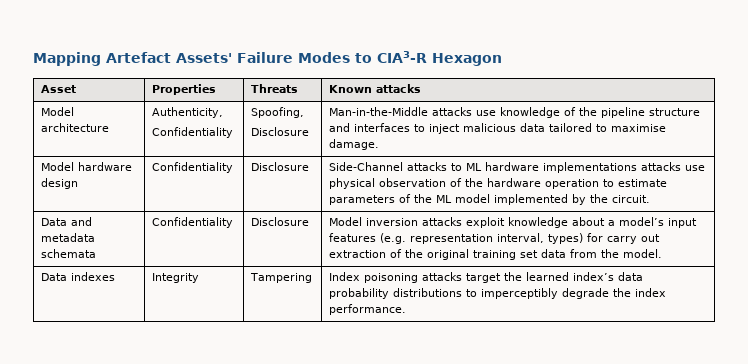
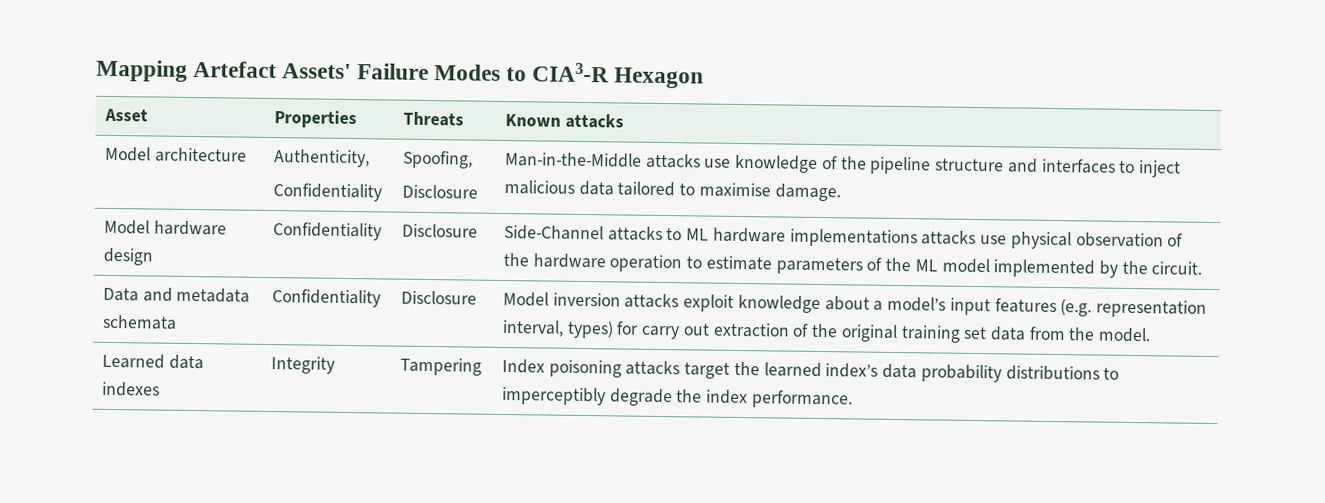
- Data indexes | Integrity | Tampering | Index poisoning attacks target the learned index’s data probability distributions to imperceptibly degrade the index performance.
+ Learned data indexes | Integrity | Tampering | Index poisoning attacks target the learned index’s data probability distributions to imperceptibly degrade the index performance.

